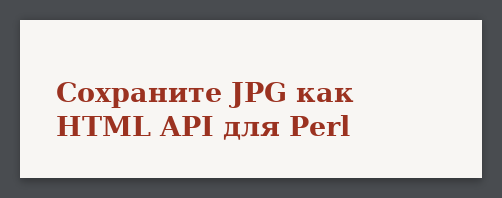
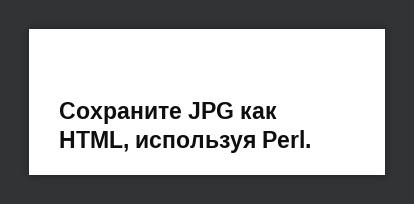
- Сохраните JPG как HTML API для Perl
+ Сохраните JPG как HTML, используя Perl.

